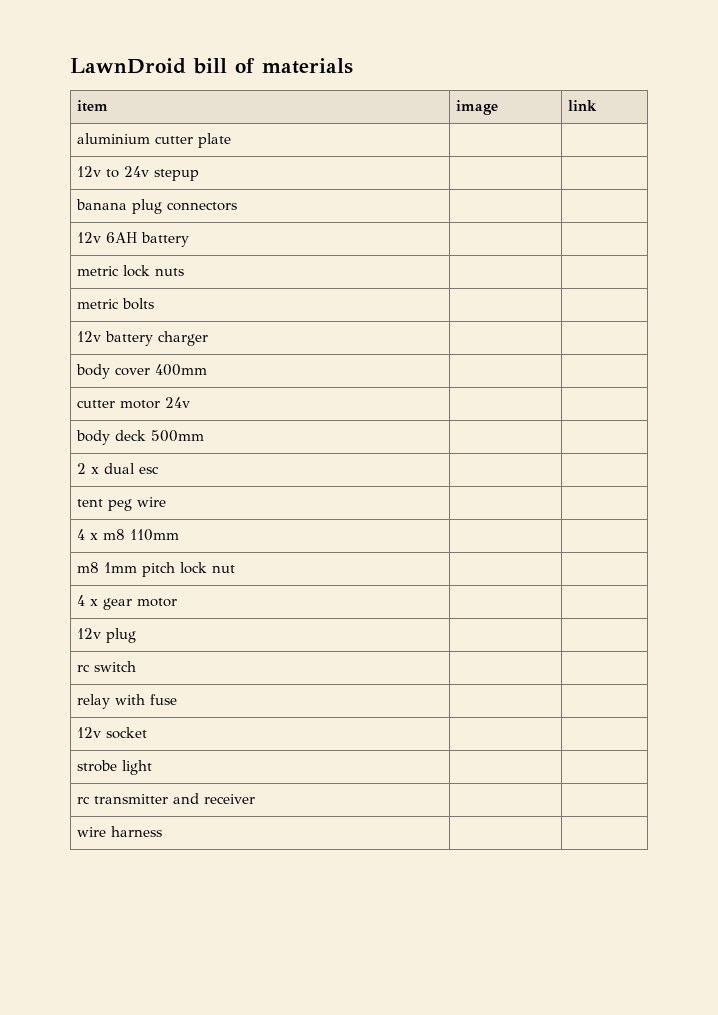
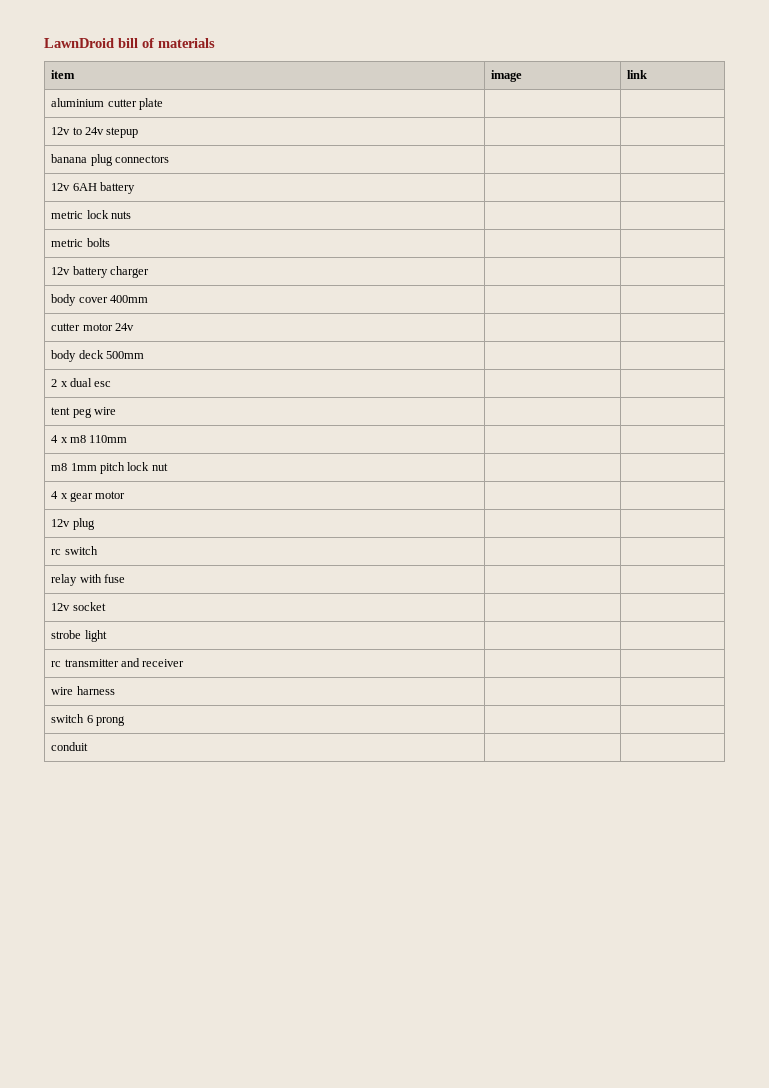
+ switch 6 prong | |
+ conduit | |

